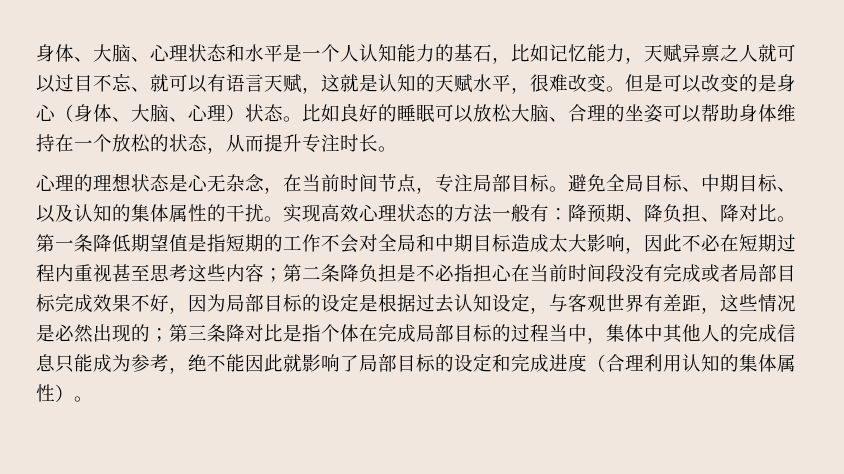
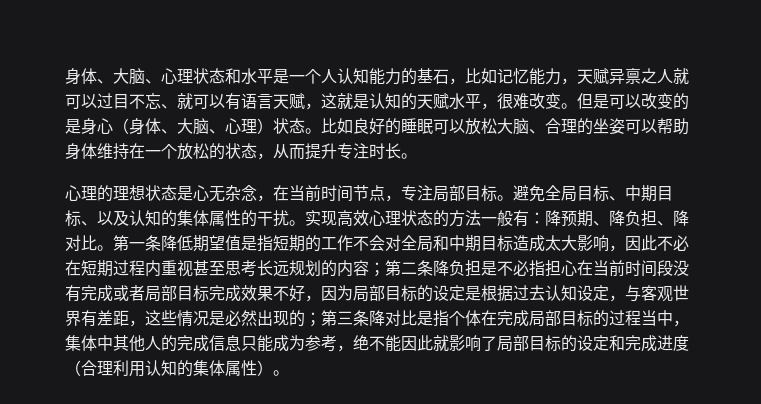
- 第一条降低期望值是指短期的工作不会对全局和中期目标造成太大影响，因此不必在短期过程内重视甚至思考这些内容；
+ 第一条降低期望值是指短期的工作不会对全局和中期目标造成太大影响，因此不必在短期过程内重视甚至思考长远规划的内容；

